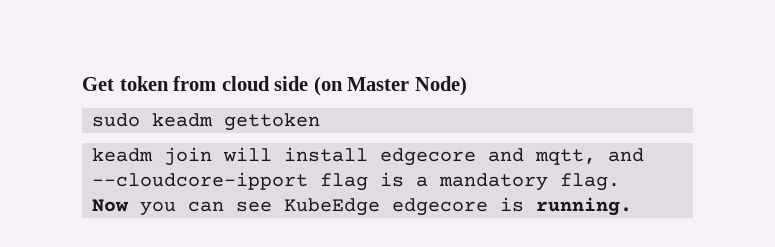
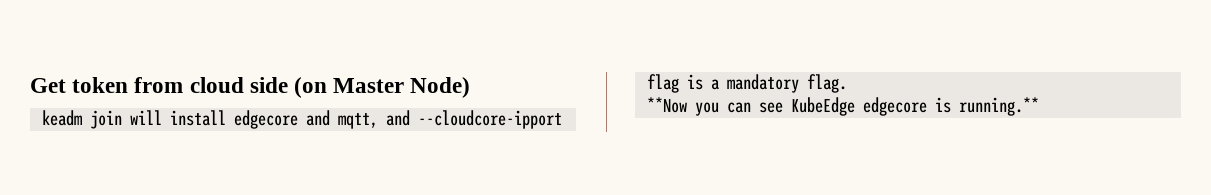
- sudo keadm gettoken
- Now you can see KubeEdge edgecore is running.
+ **Now you can see KubeEdge edgecore is running.**

